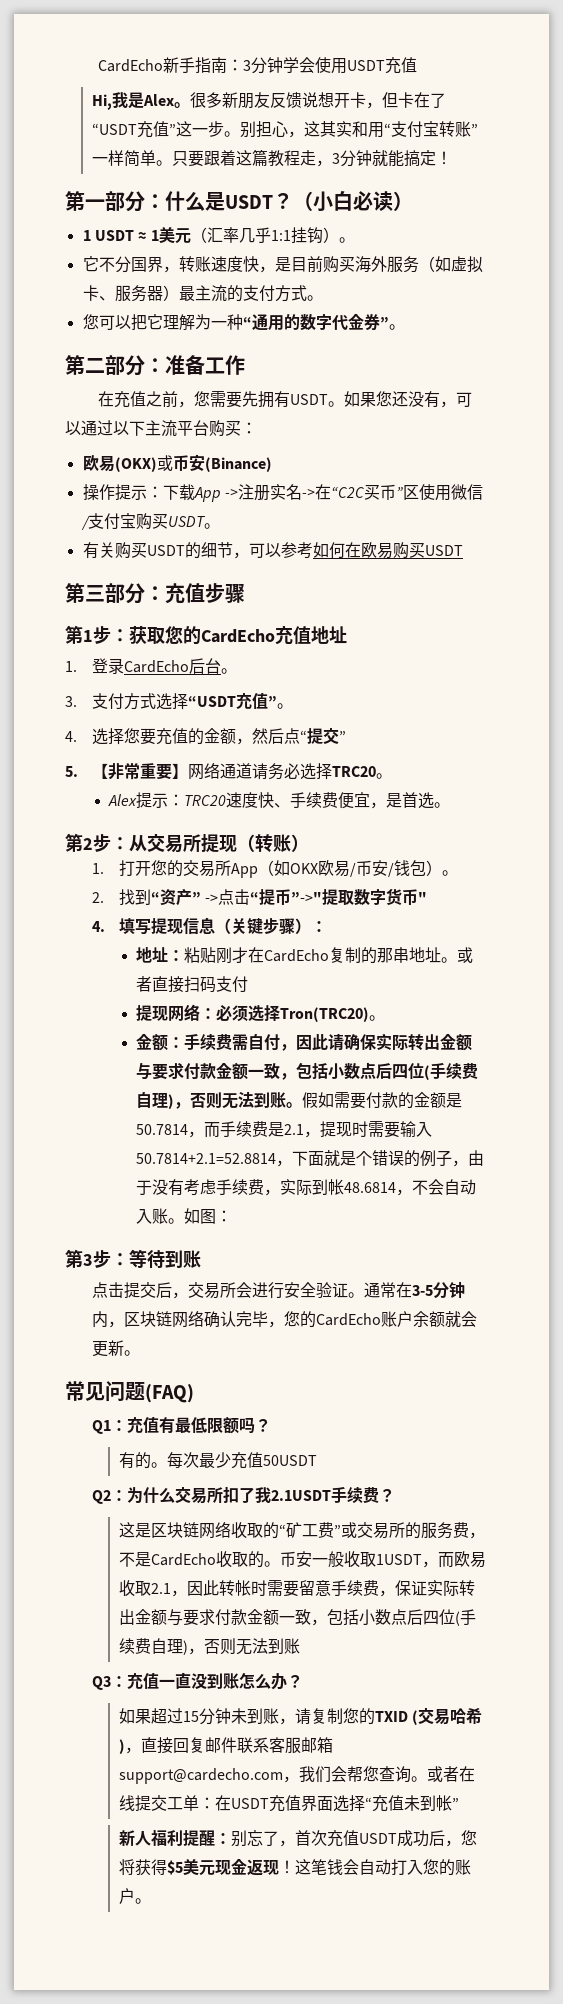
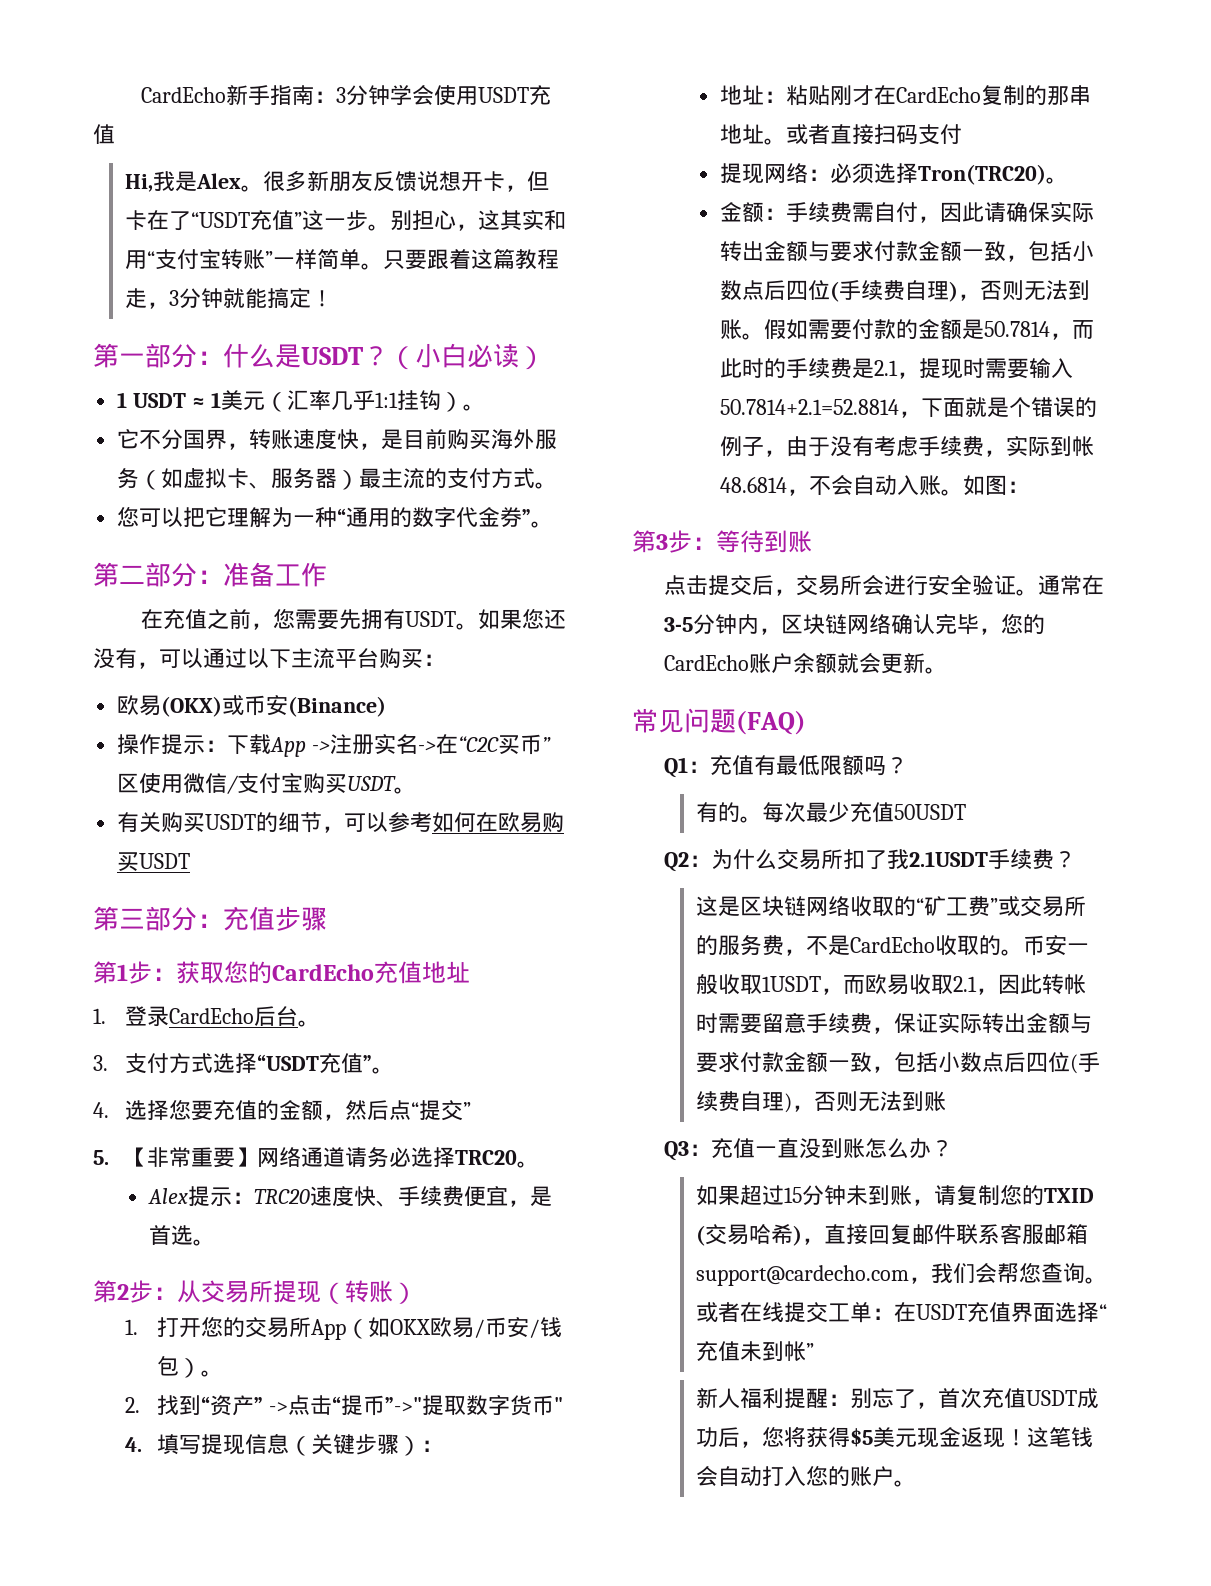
- 假如需要付款的金额是50.7814，而手续费是2.1，提现时需要输入50.7814+2.1=52.8814，下面就是个错误的例子，由于没有考虑手续费，实际到帐48.6814，不会自动入账。
+ 假如需要付款的金额是50.7814，而此时的手续费是2.1，提现时需要输入50.7814+2.1=52.8814，下面就是个错误的例子，由于没有考虑手续费，实际到帐48.6814，不会自动入账。

